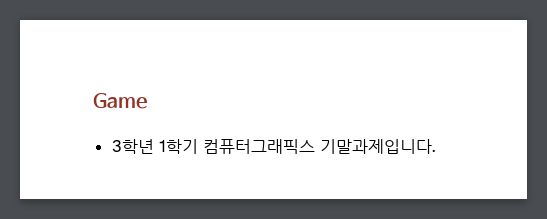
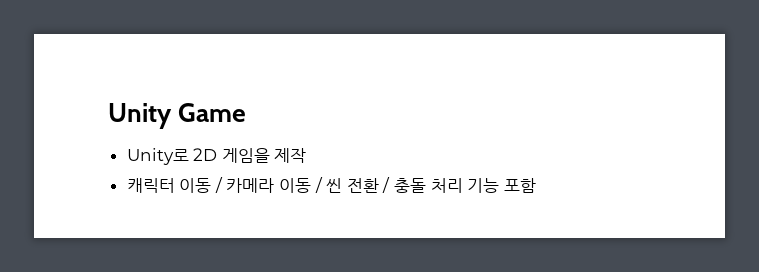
- Game
+ Unity Game
- 3학년 1학기 컴퓨터그래픽스 기말과제입니다.
+ Unity로 2D 게임을 제작
+ 캐릭터 이동 / 카메라 이동 / 씬 전환 / 충돌 처리 기능 포함

